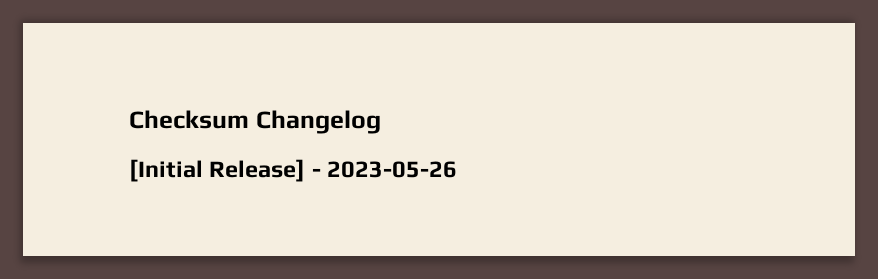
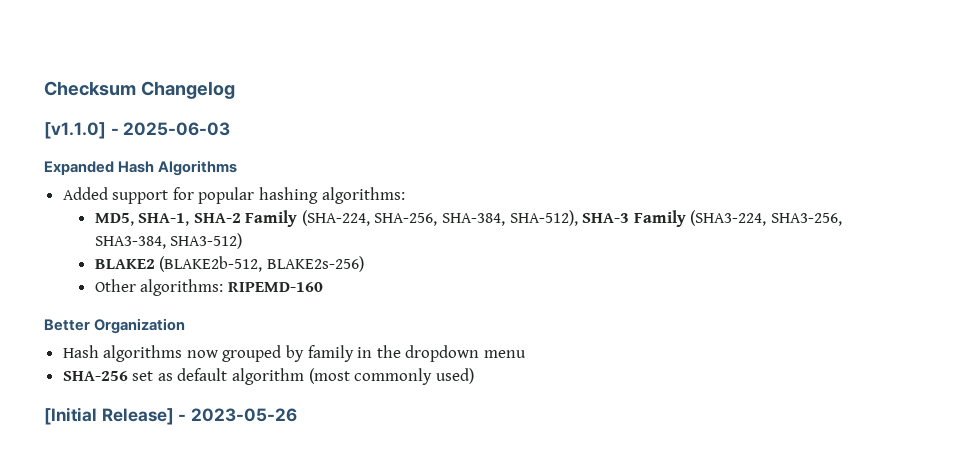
+ [v1.1.0] - 2025-06-03
+ Expanded Hash Algorithms
+ Added support for popular hashing algorithms:
+ MD5, SHA-1, SHA-2 Family (SHA-224, SHA-256, SHA-384, SHA-512), SHA-3 Family (SHA3-224, SHA3-256, SHA3-384, SHA3-512)
+ BLAKE2 (BLAKE2b-512, BLAKE2s-256)
+ Other algorithms: RIPEMD-160
+ Better Organization
+ Hash algorithms now grouped by family in the dropdown menu
+ SHA-256 set as default algorithm (most commonly used)

